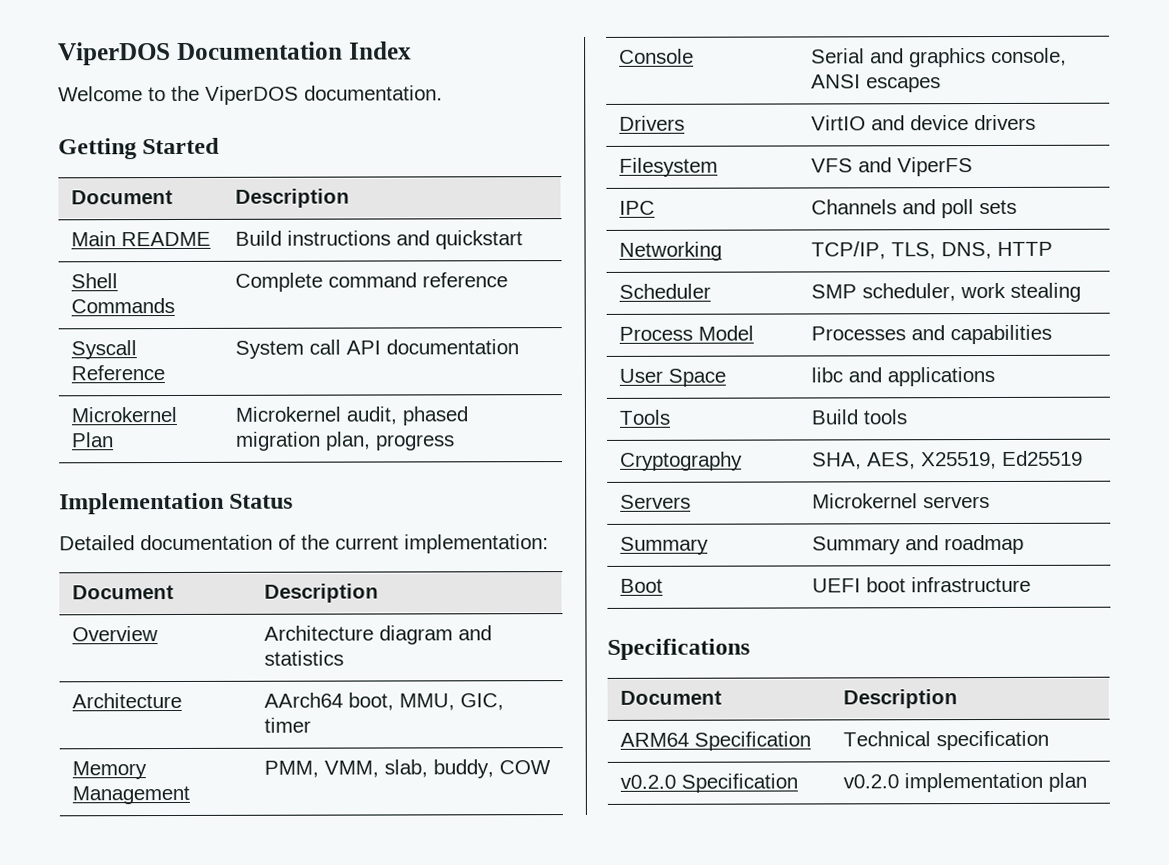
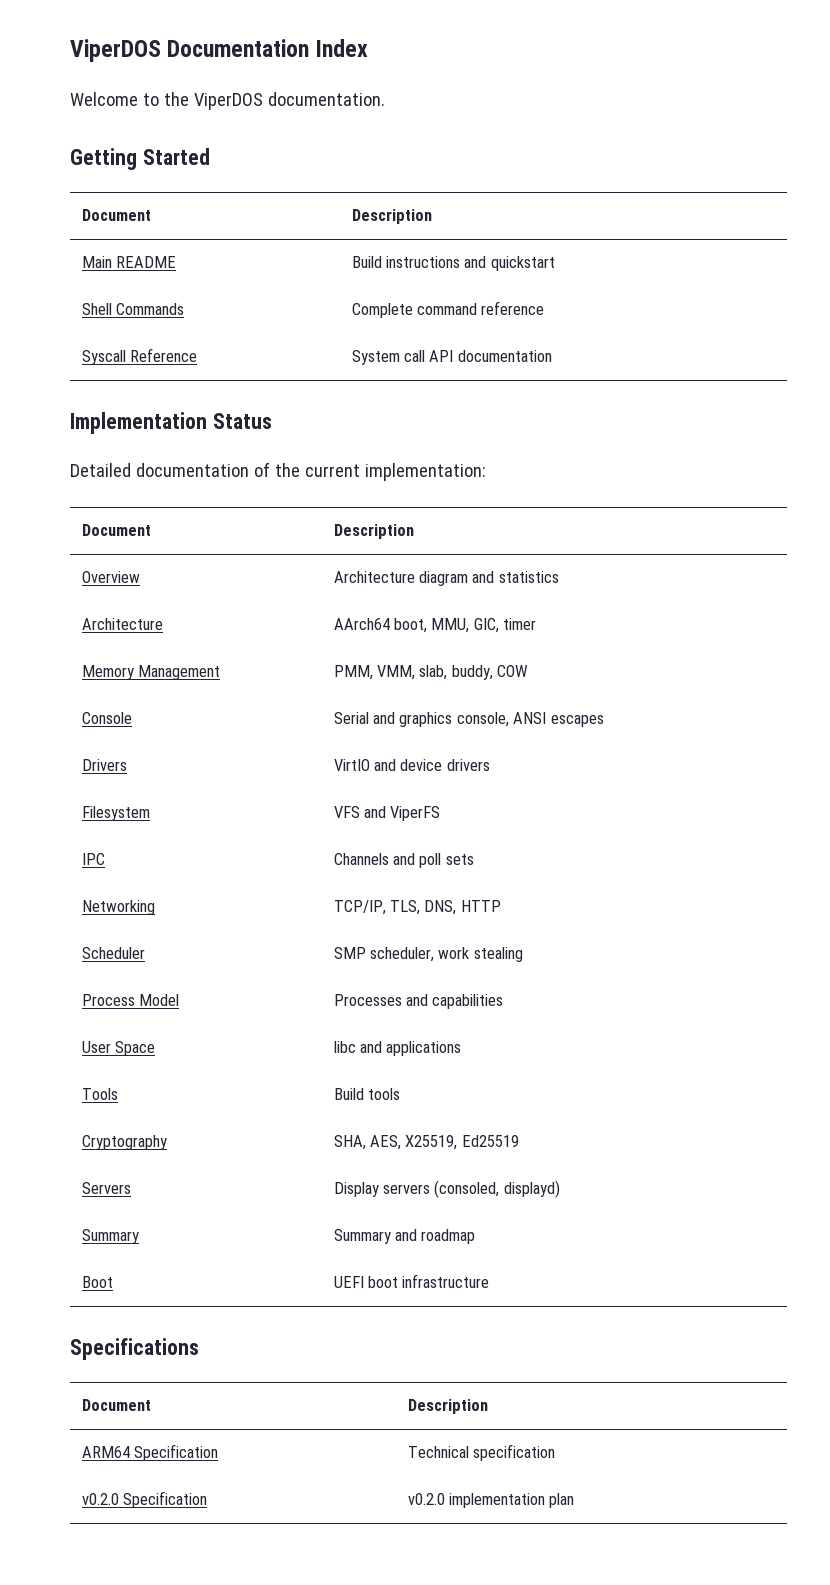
- Microkernel Plan | Microkernel audit, phased migration plan, progress
- Servers | Microkernel servers
+ Servers | Display servers (consoled, displayd)

